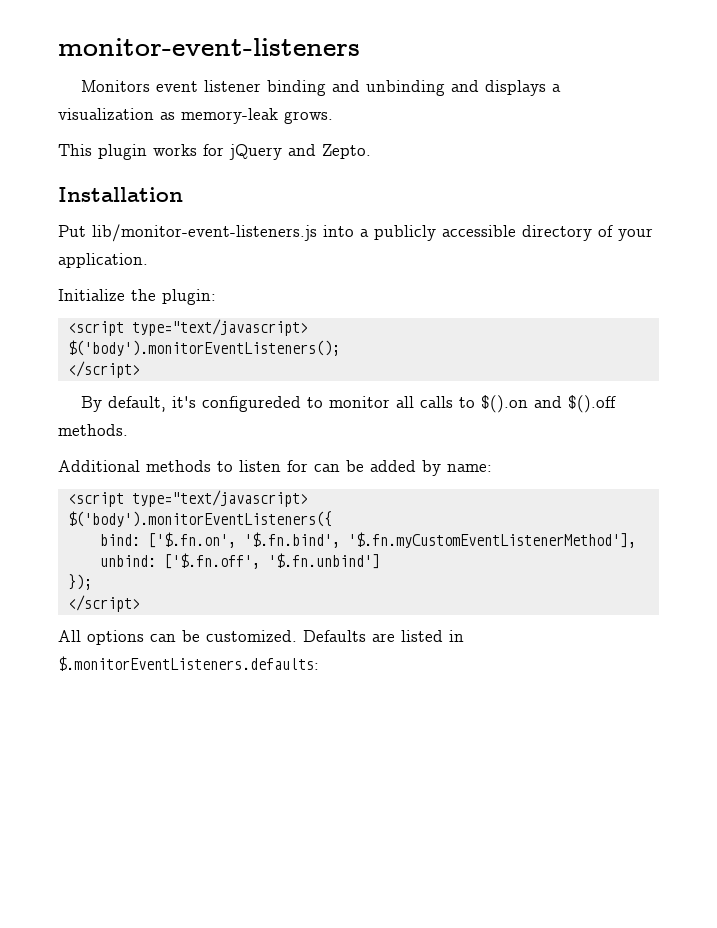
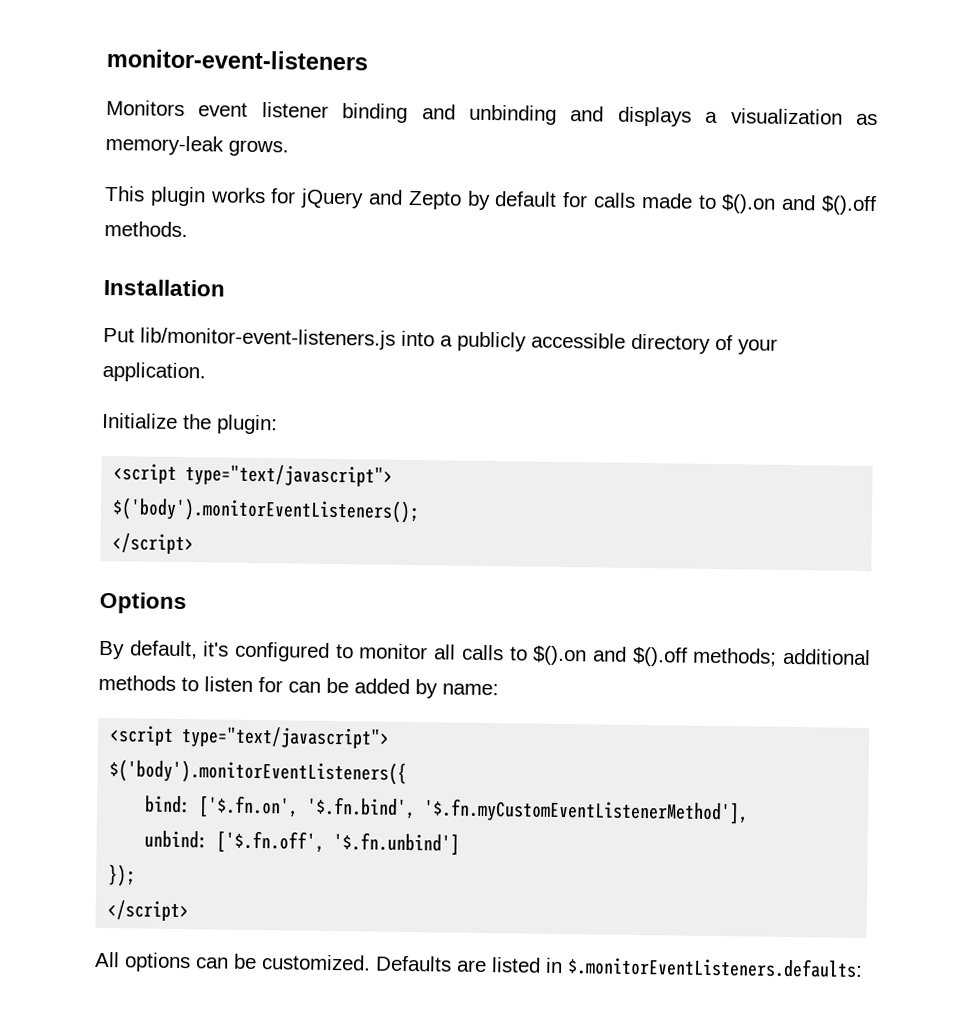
- This plugin works for jQuery and Zepto.
+ This plugin works for jQuery and Zepto by default for calls made to $().on and $().off methods.
  Initialize the plugin:
- <script type="text/javascript>
+ <script type="text/javascript">
+ Options
- By default, it's configureded to monitor all calls to $().on and $().off methods.
- Additional methods to listen for can be added by name:
- <script type="text/javascript>
+ By default, it's configured to monitor all calls to $().on and $().off methods; additional methods to listen for can be added by name:
+ <script type="text/javascript">

